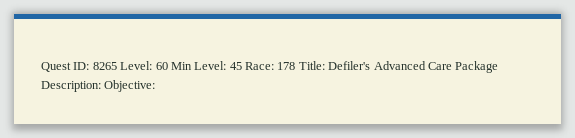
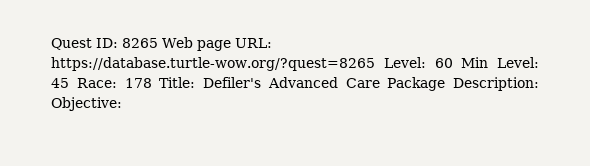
- Quest ID: 8265 Level: 60 Min Level: 45 Race: 178 Title: Defiler's Advanced Care Package Description: Objective:
+ Quest ID: 8265 Web page URL: https://database.turtle-wow.org/?quest=8265 Level: 60 Min Level: 45 Race: 178 Title: Defiler's Advanced Care Package Description: Objective:

